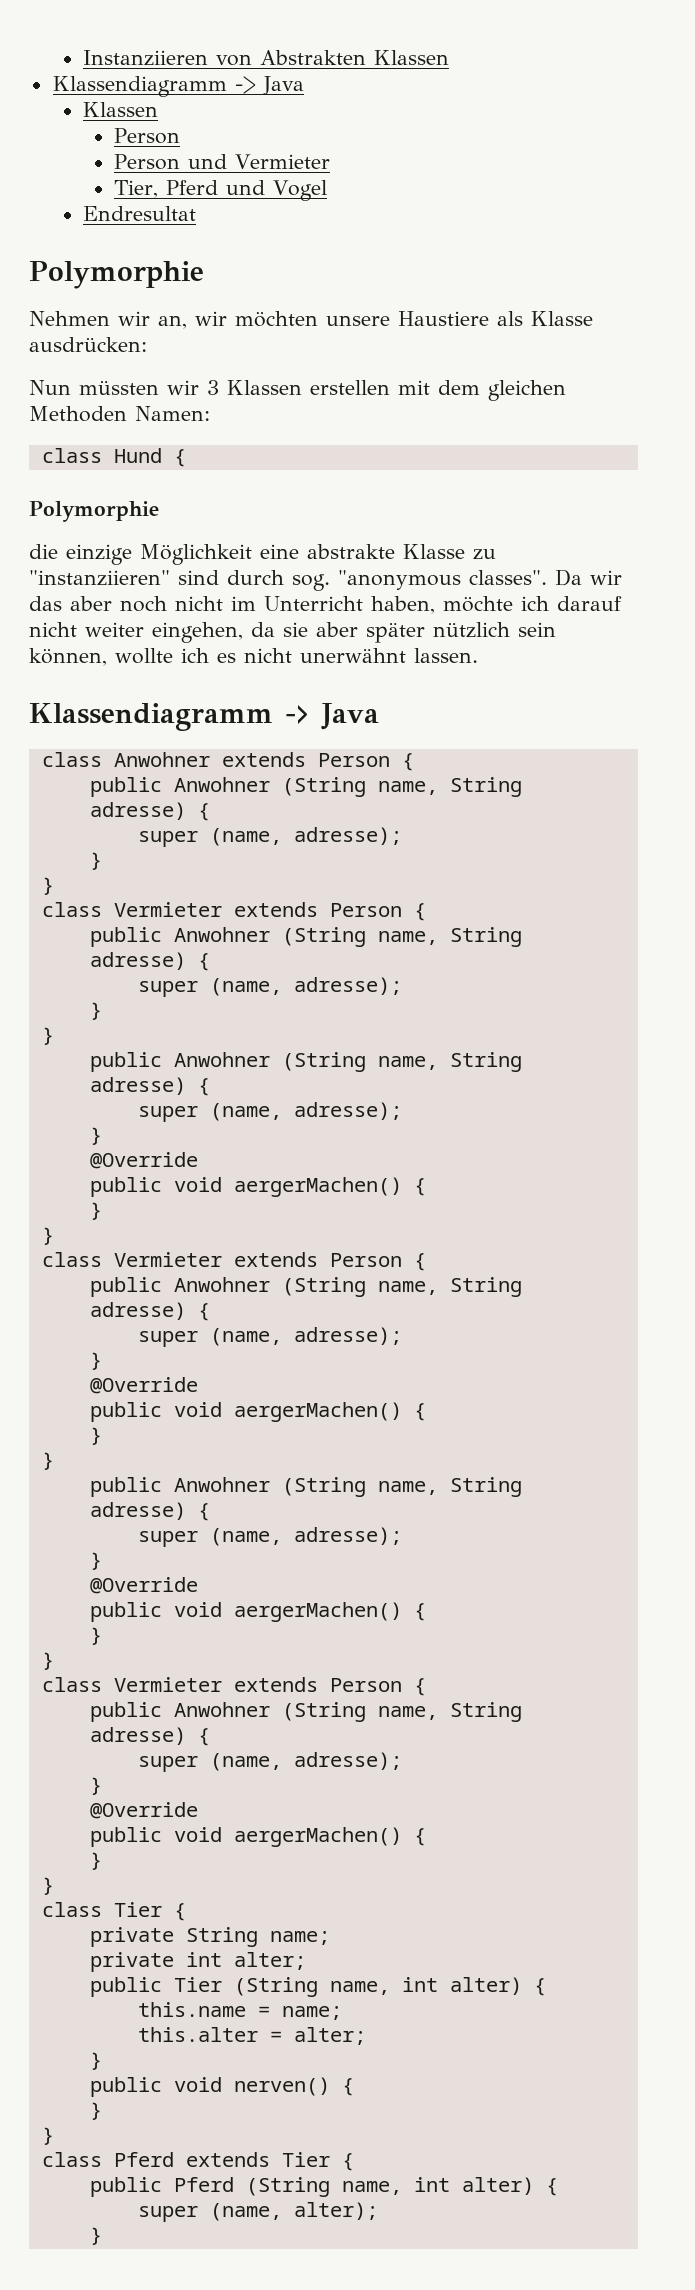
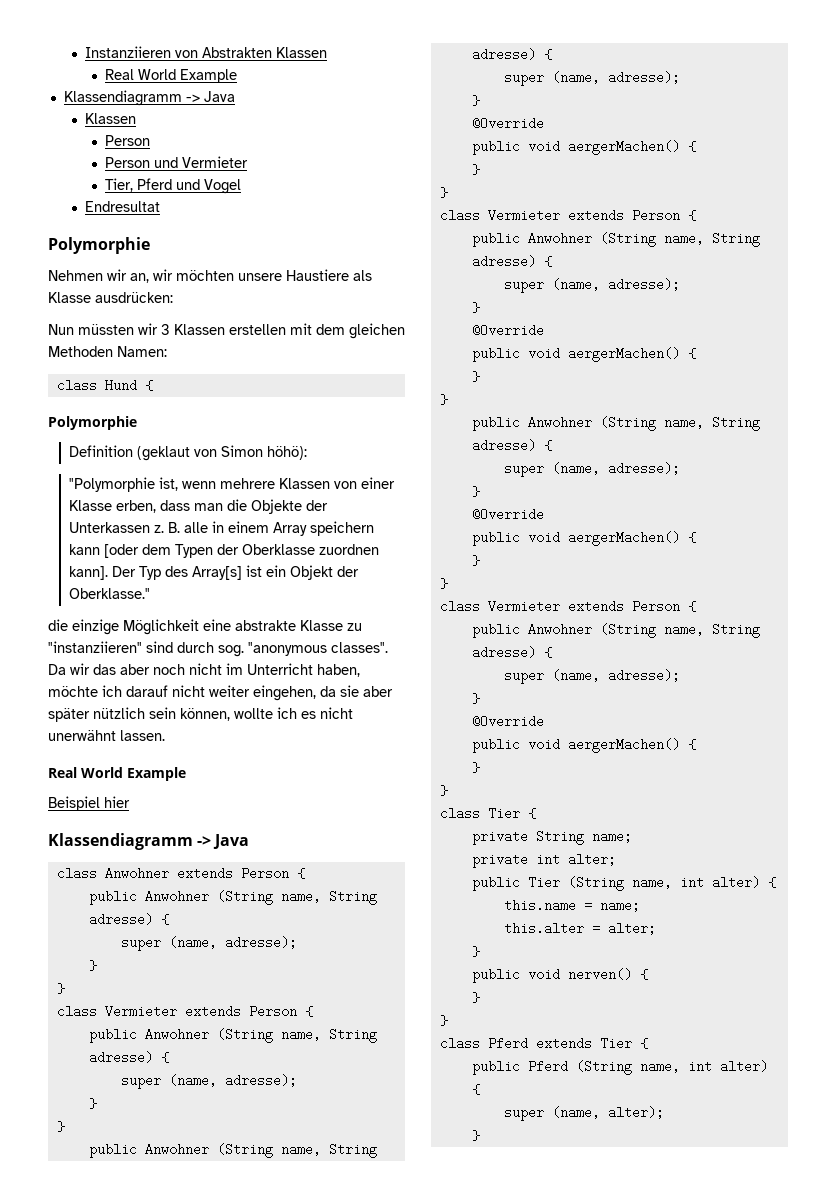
  Instanziieren von Abstrakten Klassen
+ Real World Example
+ Definition (geklaut von Simon höhö):
+ "Polymorphie ist, wenn mehrere Klassen von einer Klasse erben, dass man die Objekte der Unterkassen z. B. alle in einem Array speichern kann [oder dem Typen der Oberklasse zuordnen kann]. Der Typ des Array[s] ist ein Objekt der Oberklasse."
  Da wir das aber noch nicht im Unterricht haben, möchte ich darauf nicht weiter eingehen, da sie aber später nützlich sein können, wollte ich es nicht unerwähnt lassen.
+ Real World Example
+ Beispiel hier

